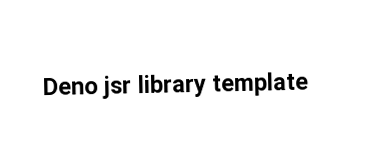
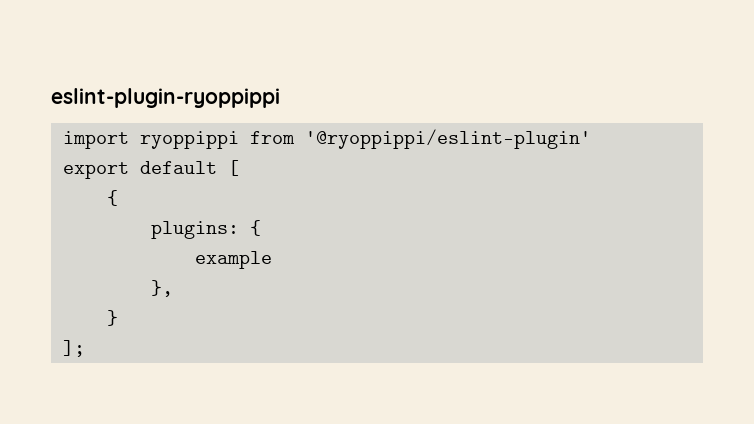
- Deno jsr library template
+ eslint-plugin-ryoppippi
+ import ryoppippi from '@ryoppippi/eslint-plugin'
+ export default [
+ {
+ plugins: {
+ example
+ },
+ }
+ ];

